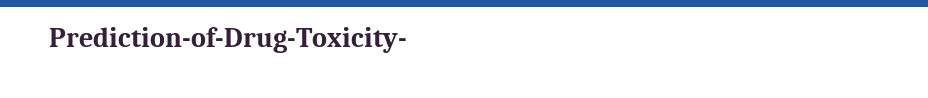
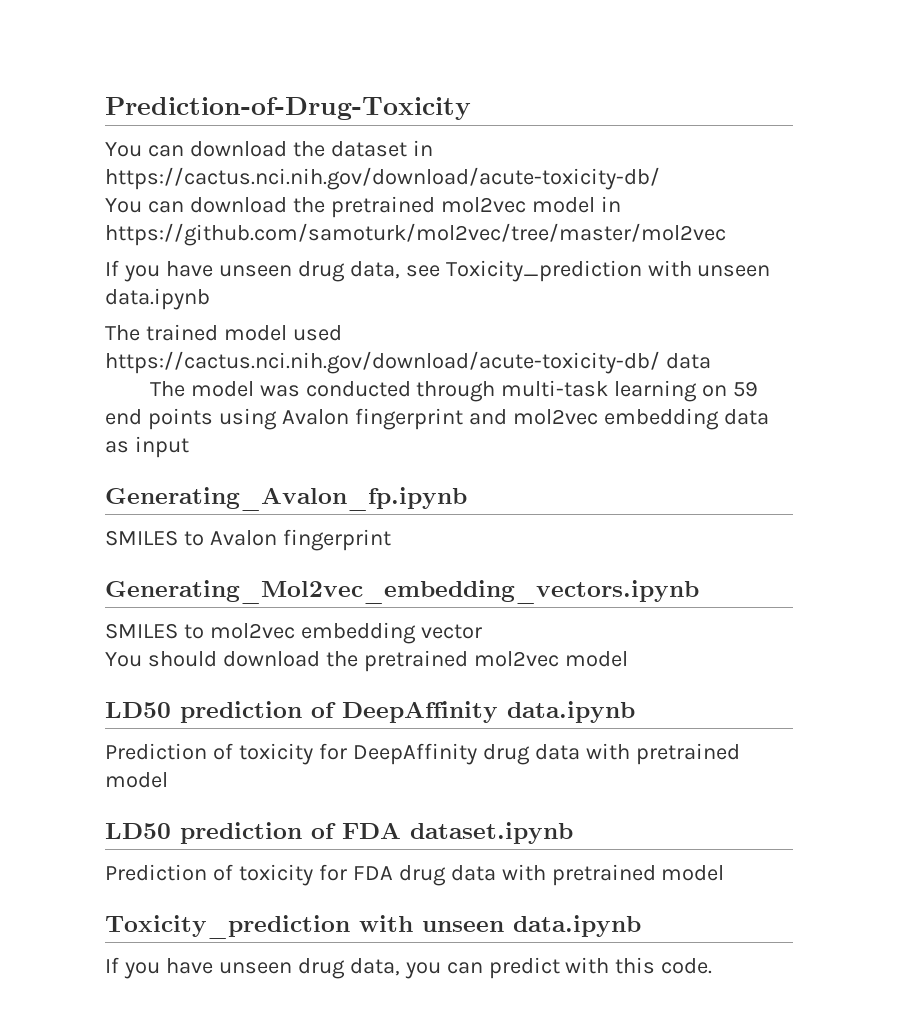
- Prediction-of-Drug-Toxicity-
+ Prediction-of-Drug-Toxicity
+ You can download the dataset in https://cactus.nci.nih.gov/download/acute-toxicity-db/
+ You can download the pretrained mol2vec model in https://github.com/samoturk/mol2vec/tree/master/mol2vec
+ If you have unseen drug data, see Toxicity_prediction with unseen data.ipynb
+ The trained model used https://cactus.nci.nih.gov/download/acute-toxicity-db/ data
+ The model was conducted through multi-task learning on 59 end points using Avalon fingerprint and mol2vec embedding data as input
+ Generating_Avalon_fp.ipynb
+ SMILES to Avalon fingerprint
+ Generating_Mol2vec_embedding_vectors.ipynb
+ SMILES to mol2vec embedding vector
+ You should download the pretrained mol2vec model
+ LD50 prediction of DeepAffinity data.ipynb
+ Prediction of toxicity for DeepAffinity drug data with pretrained model
+ LD50 prediction of FDA dataset.ipynb
+ Prediction of toxicity for FDA drug data with pretrained model
+ Toxicity_prediction with unseen data.ipynb
+ If you have unseen drug data, you can predict with this code.

